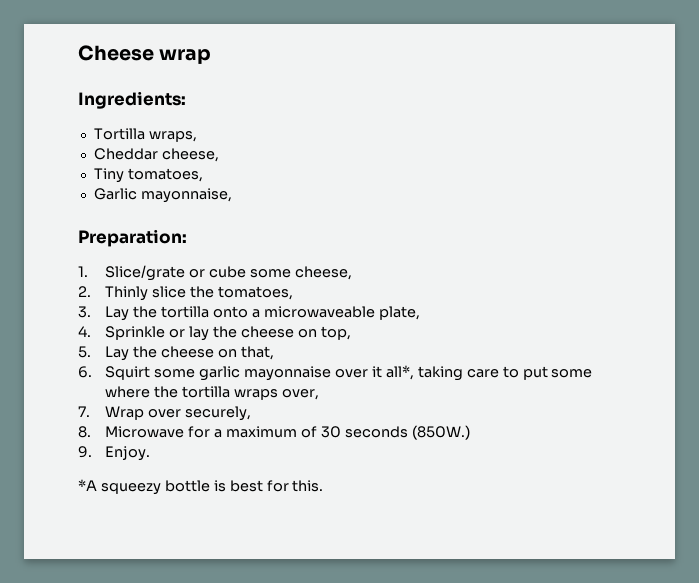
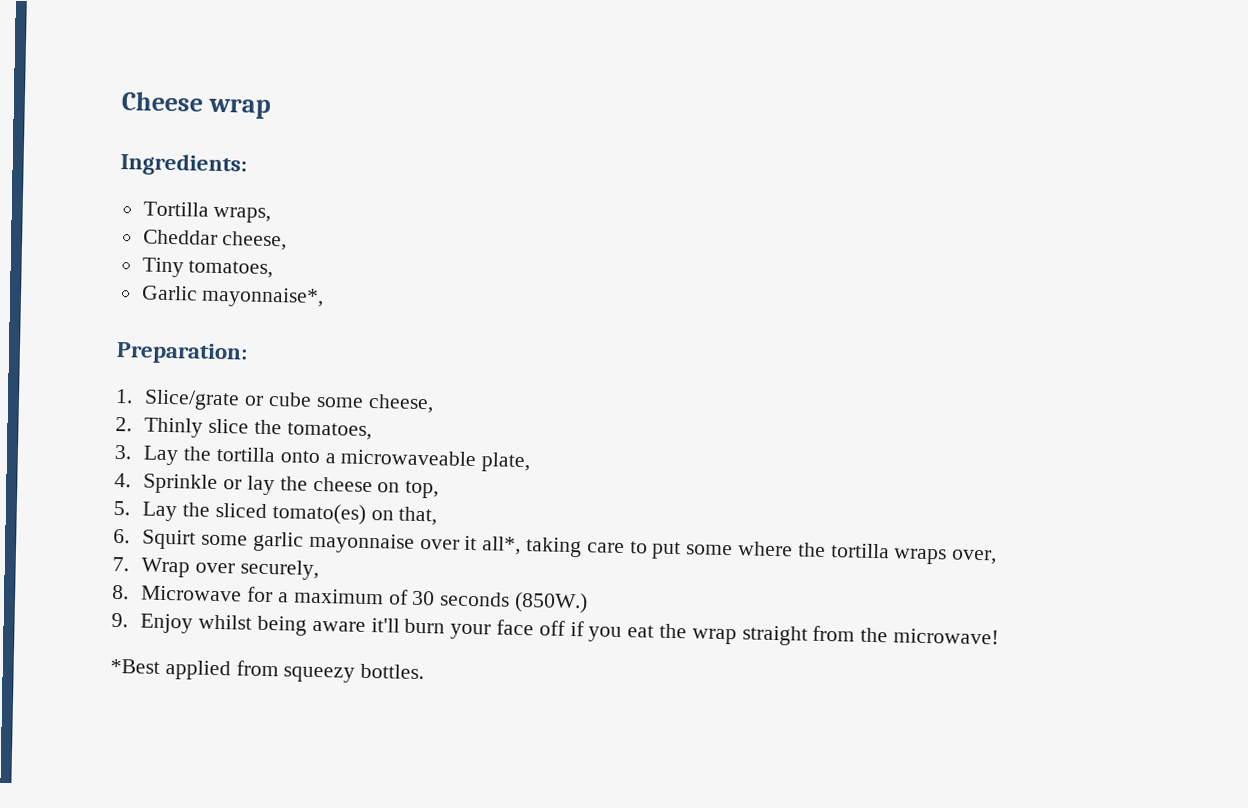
- Garlic mayonnaise,
+ Garlic mayonnaise*,
- 5. Lay the cheese on that,
+ 5. Lay the sliced tomato(es) on that,
- 9. Enjoy.
- *A squeezy bottle is best for this.
+ 9. Enjoy whilst being aware it'll burn your face off if you eat the wrap straight from the microwave!
+ *Best applied from squeezy bottles.

